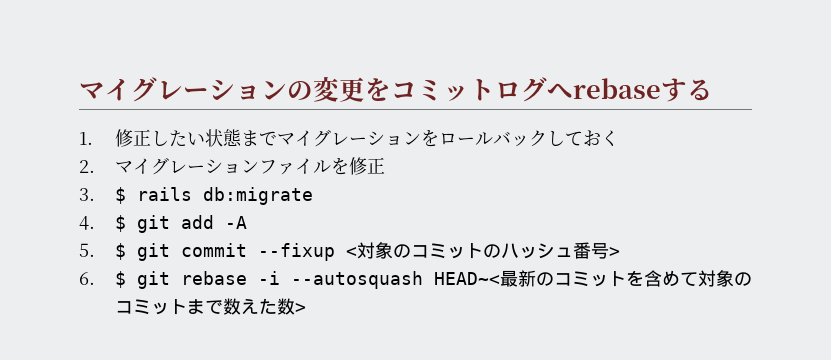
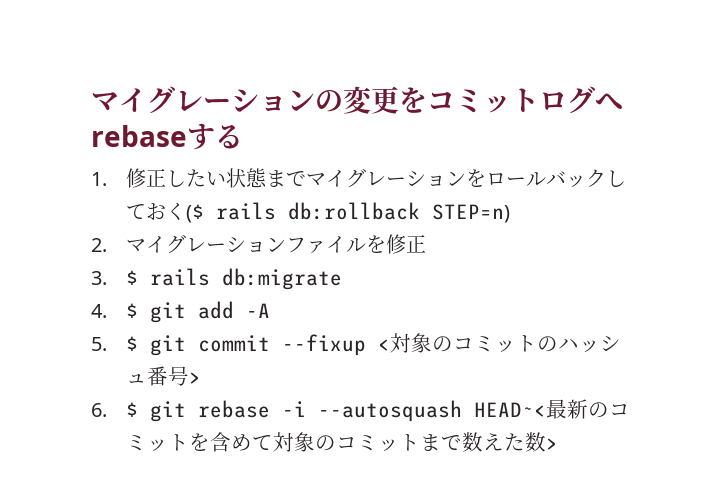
- 1.修正したい状態までマイグレーションをロールバックしておく
+ 1.修正したい状態までマイグレーションをロールバックしておく($ rails db:rollback STEP=n)

